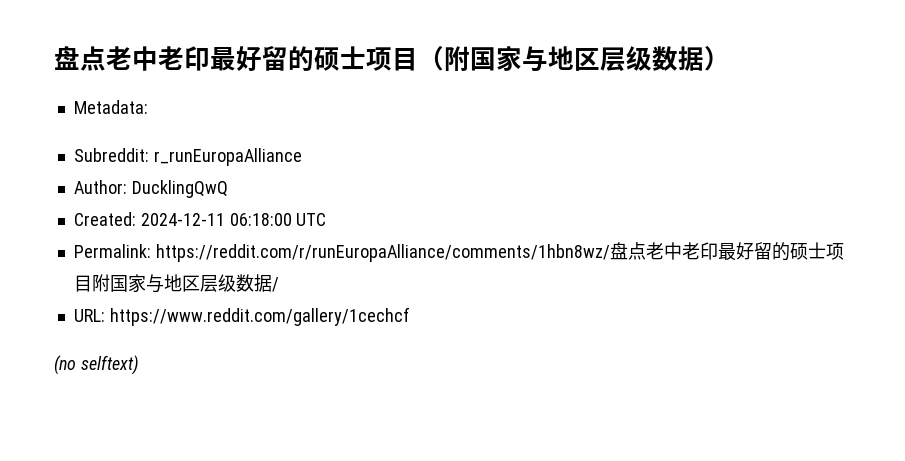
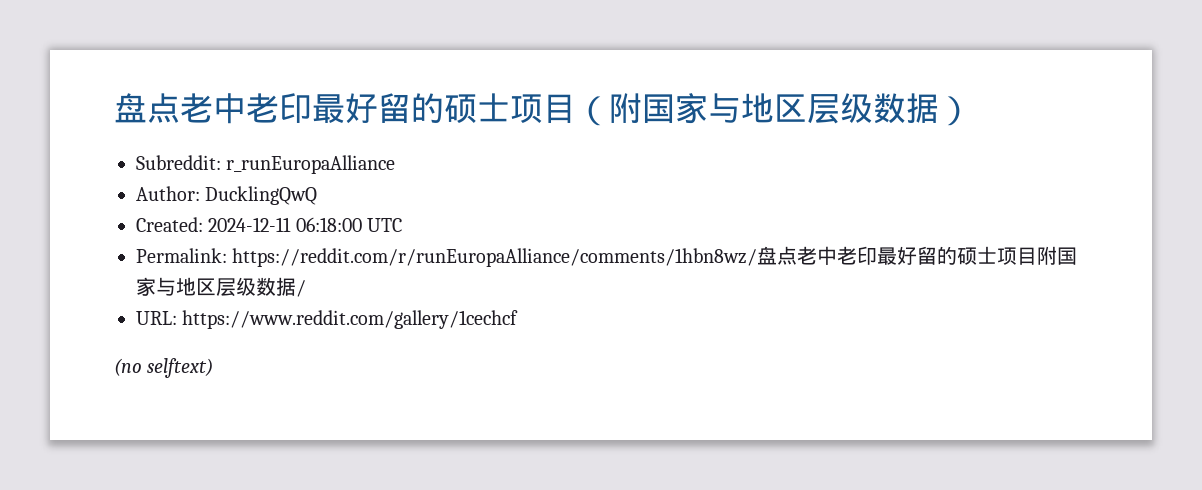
- Metadata:

